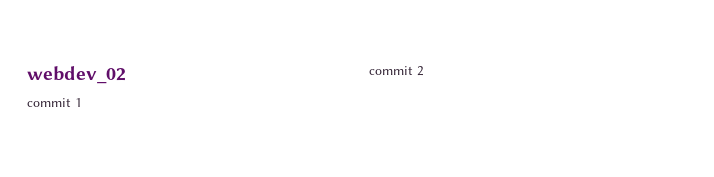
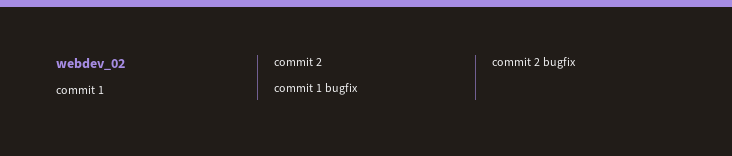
+ commit 1 bugfix
+ commit 2 bugfix

